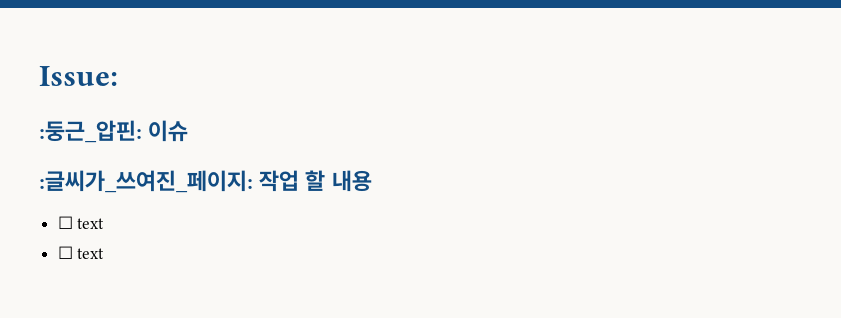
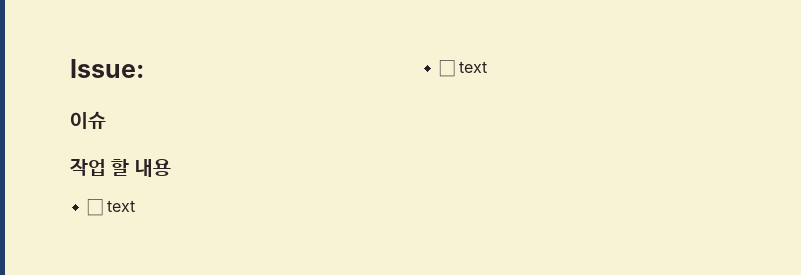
- :둥근_압핀: 이슈
+ 이슈
- :글씨가_쓰여진_페이지: 작업 할 내용
+ 작업 할 내용

